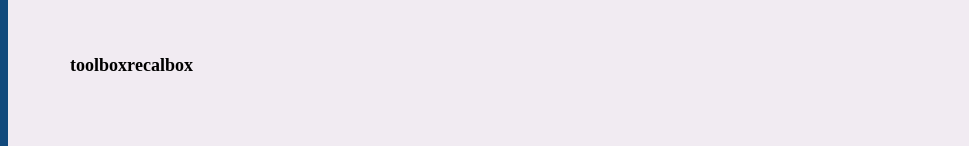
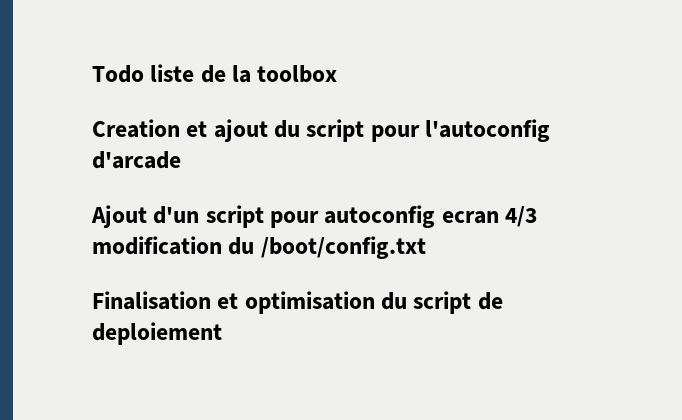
- toolboxrecalbox
+ Todo liste de la toolbox
+ Creation et ajout du script pour l'autoconfig d'arcade
+ Ajout d'un script pour autoconfig ecran 4/3 modification du /boot/config.txt
+ Finalisation et optimisation du script de deploiement

